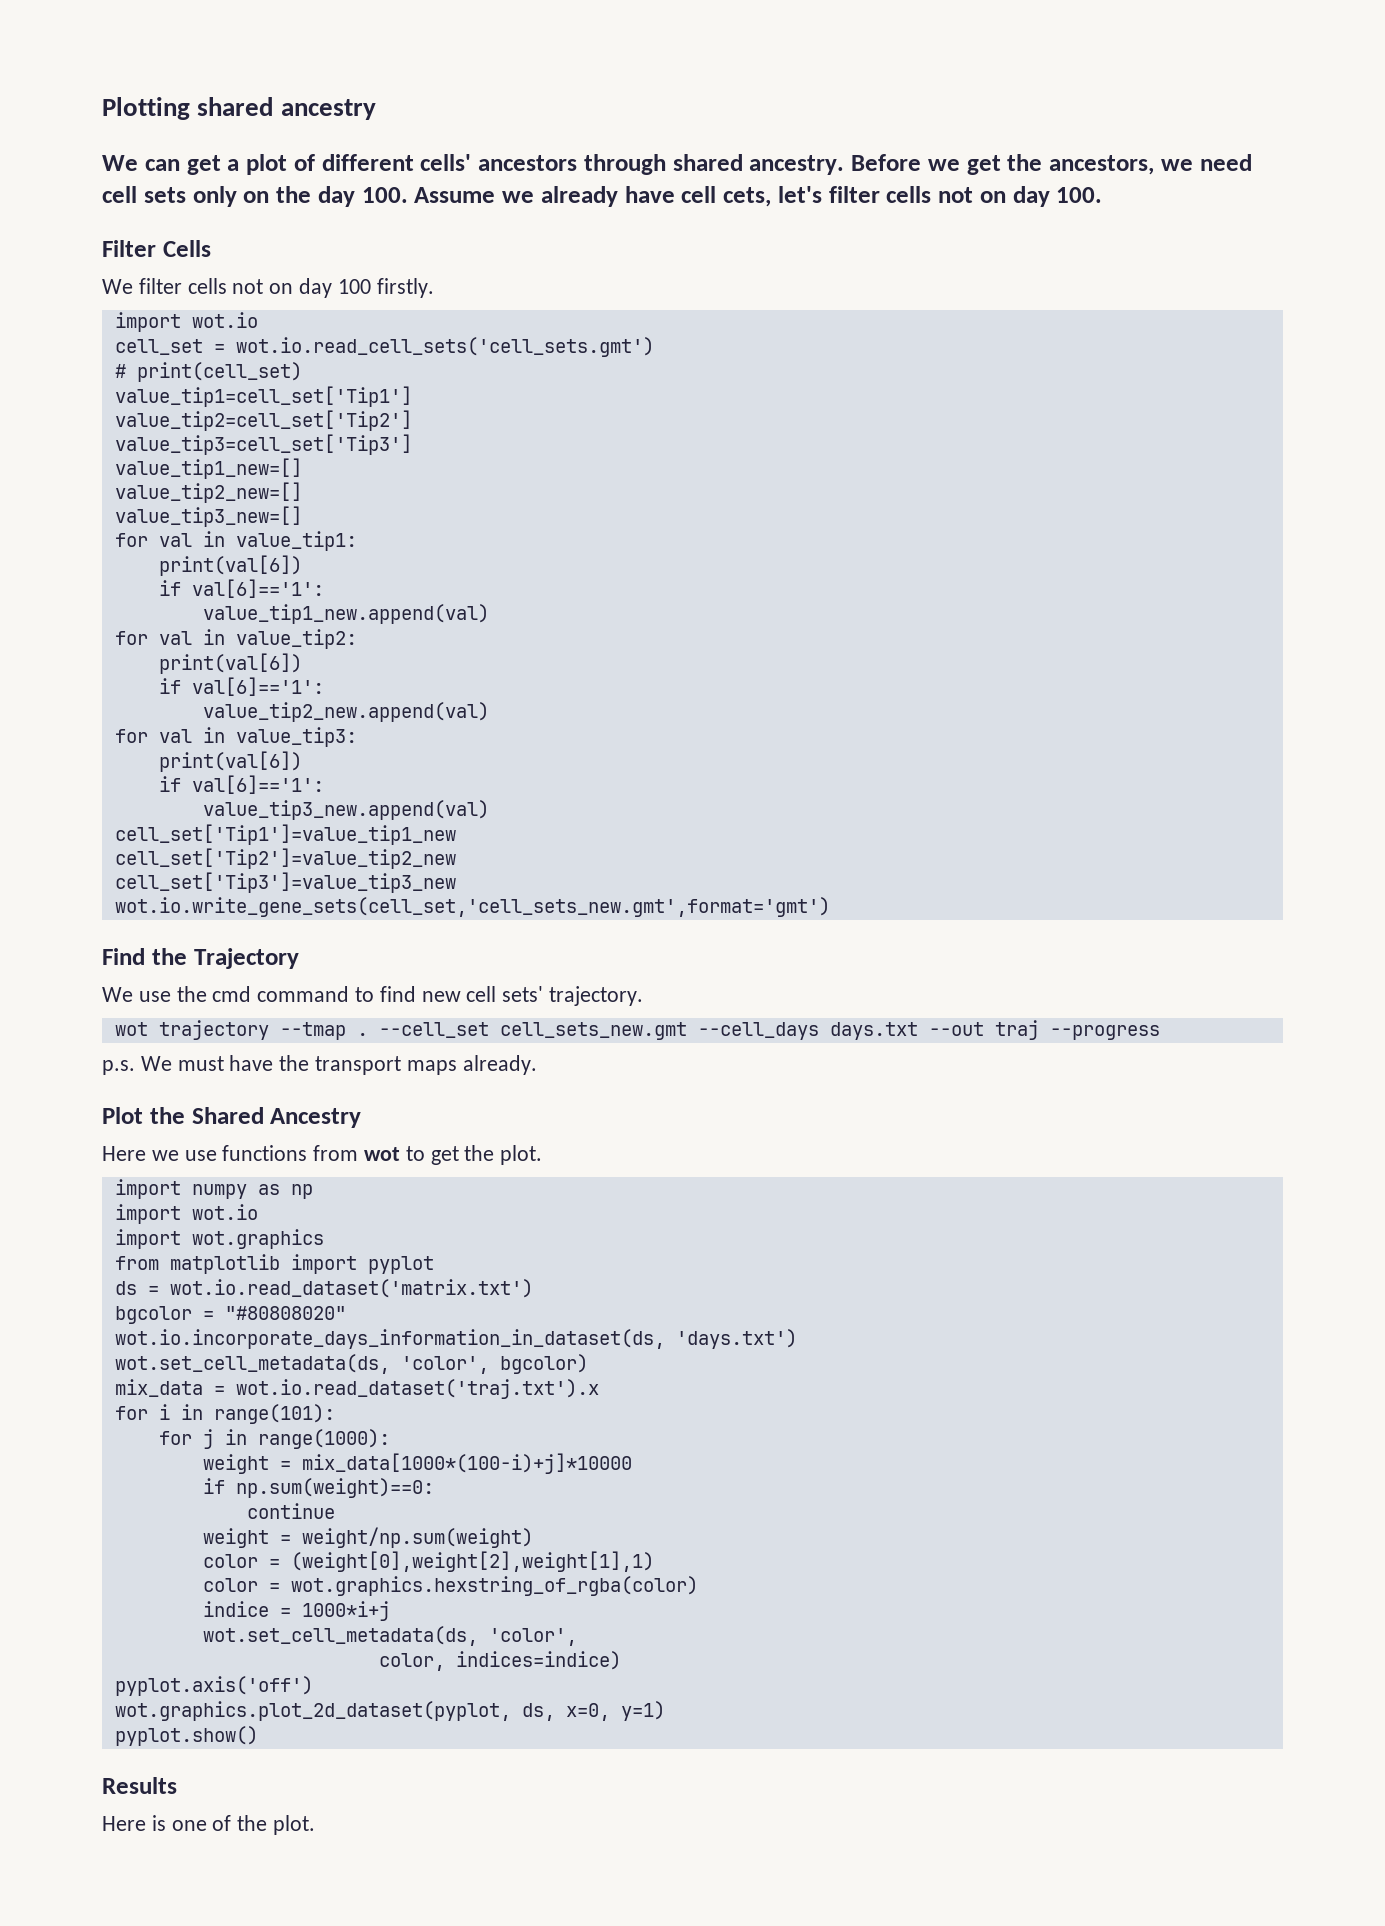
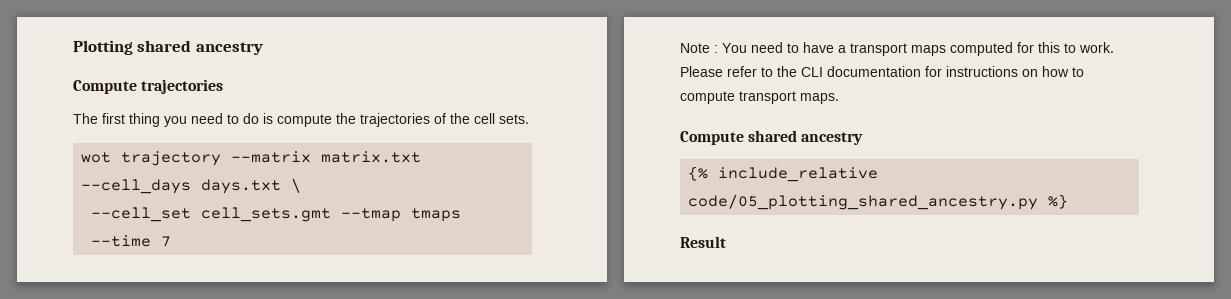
- We can get a plot of different cells' ancestors through shared ancestry. Before we get the ancestors, we need cell sets only on the day 100. Assume we already have cell cets, let's filter cells not on day 100.
- Filter Cells
- We filter cells not on day 100 firstly.
- import wot.io
- cell_set = wot.io.read_cell_sets('cell_sets.gmt')
- # print(cell_set)
- value_tip1=cell_set['Tip1']
- value_tip2=cell_set['Tip2']
- value_tip3=cell_set['Tip3']
- value_tip1_new=[]
- value_tip2_new=[]
- value_tip3_new=[]
- for val in value_tip1:
- print(val[6])
- if val[6]=='1':
- value_tip1_new.append(val)
- for val in value_tip2:
- print(val[6])
- if val[6]=='1':
- value_tip2_new.append(val)
- for val in value_tip3:
- print(val[6])
- if val[6]=='1':
- value_tip3_new.append(val)
- cell_set['Tip1']=value_tip1_new
- cell_set['Tip2']=value_tip2_new
- cell_set['Tip3']=value_tip3_new
- wot.io.write_gene_sets(cell_set,'cell_sets_new.gmt',format='gmt')
- Find the Trajectory
- We use the cmd command to find new cell sets' trajectory.
- wot trajectory --tmap . --cell_set cell_sets_new.gmt --cell_days days.txt --out traj --progress
- p.s. We must have the transport maps already.
- Plot the Shared Ancestry
- Here we use functions from wot to get the plot.
- import numpy as np
- import wot.io
- import wot.graphics
- from matplotlib import pyplot
- ds = wot.io.read_dataset('matrix.txt')
- bgcolor = "#80808020"
- wot.io.incorporate_days_information_in_dataset(ds, 'days.txt')
- wot.set_cell_metadata(ds, 'color', bgcolor)
- mix_data = wot.io.read_dataset('traj.txt').x
- for i in range(101):
- for j in range(1000):
- weight = mix_data[1000*(100-i)+j]*10000
- if np.sum(weight)==0:
- continue
- weight = weight/np.sum(weight)
- color = (weight[0],weight[2],weight[1],1)
- color = wot.graphics.hexstring_of_rgba(color)
- indice = 1000*i+j
- wot.set_cell_metadata(ds, 'color',
- color, indices=indice)
- pyplot.axis('off')
- wot.graphics.plot_2d_dataset(pyplot, ds, x=0, y=1)
- pyplot.show()
- Results
- Here is one of the plot.
+ Compute trajectories
+ The first thing you need to do is compute the trajectories of the cell sets.
+ wot trajectory --matrix matrix.txt --cell_days days.txt \
+ --cell_set cell_sets.gmt --tmap tmaps --time 7
+ Note : You need to have a transport maps computed for this to work. Please refer to the CLI documentation for instructions on how to compute transport maps.
+ Compute shared ancestry
+ {% include_relative code/05_plotting_shared_ancestry.py %}
+ Result

